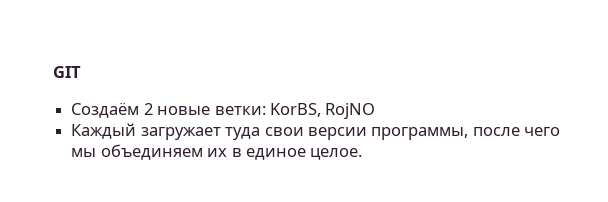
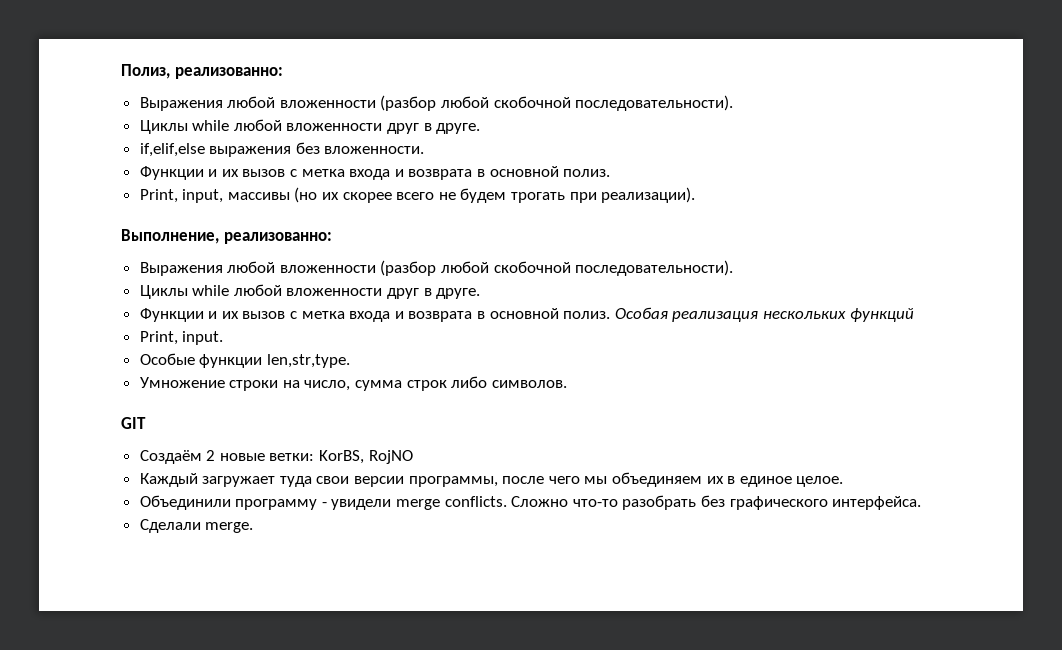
+ Полиз, реализованно:
+ Выражения любой вложенности (разбор любой скобочной последовательности).
+ Циклы while любой вложенности друг в друге.
+ if,elif,else выражения без вложенности.
+ Функции и их вызов с метка входа и возврата в основной полиз.
+ Print, input, массивы (но их скорее всего не будем трогать при реализации).
+ Выполнение, реализованно:
+ Выражения любой вложенности (разбор любой скобочной последовательности).
+ Циклы while любой вложенности друг в друге.
+ Функции и их вызов с метка входа и возврата в основной полиз. Особая реализация нескольких функций
+ Print, input.
+ Особые функции len,str,type.
+ Умножение строки на число, сумма строк либо символов.
+ Объединили программу - увидели merge conflicts. Сложно что-то разобрать без графического интерфейса.
+ Сделали merge.

